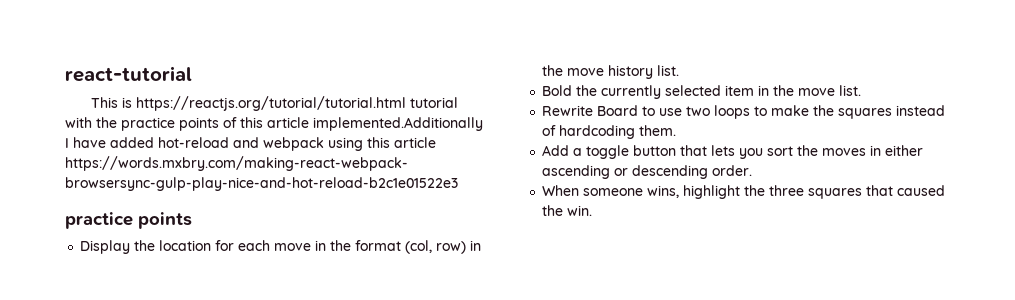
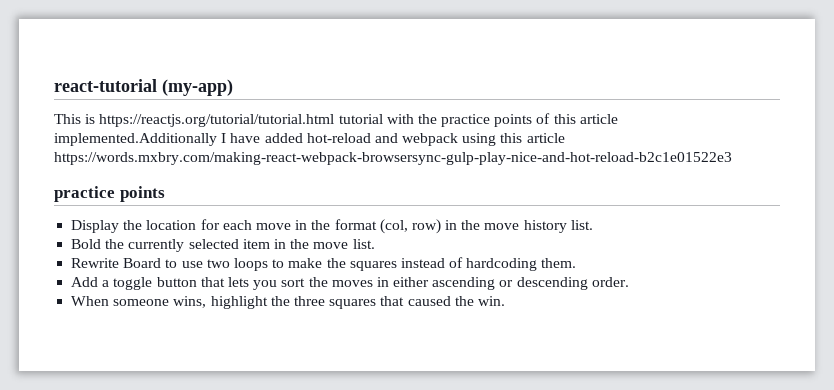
- react-tutorial
+ react-tutorial (my-app)

